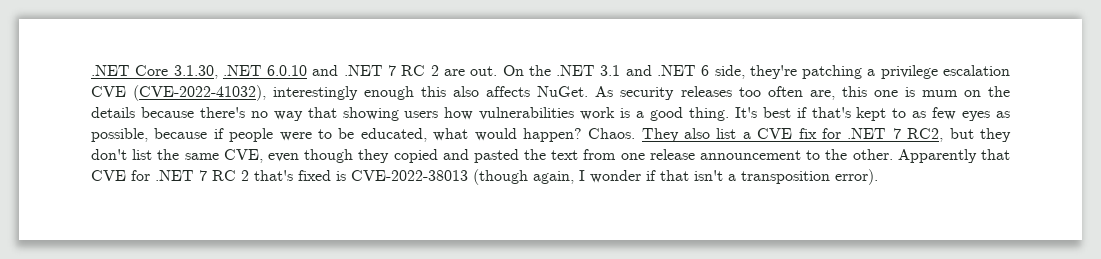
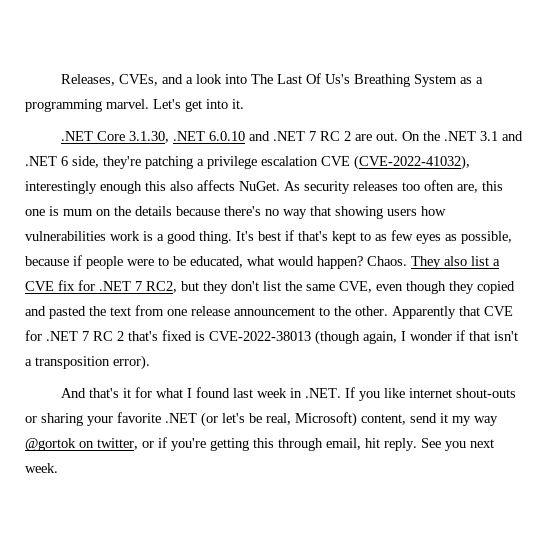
+ Releases, CVEs, and a look into The Last Of Us's Breathing System as a programming marvel. Let's get into it.
+ And that's it for what I found last week in .NET. If you like internet shout-outs or sharing your favorite .NET (or let's be real, Microsoft) content, send it my way @gortok on twitter, or if you're getting this through email, hit reply. See you next week.

